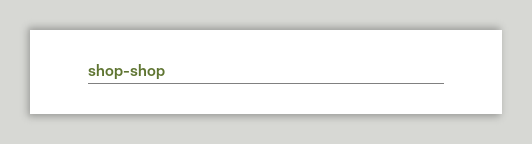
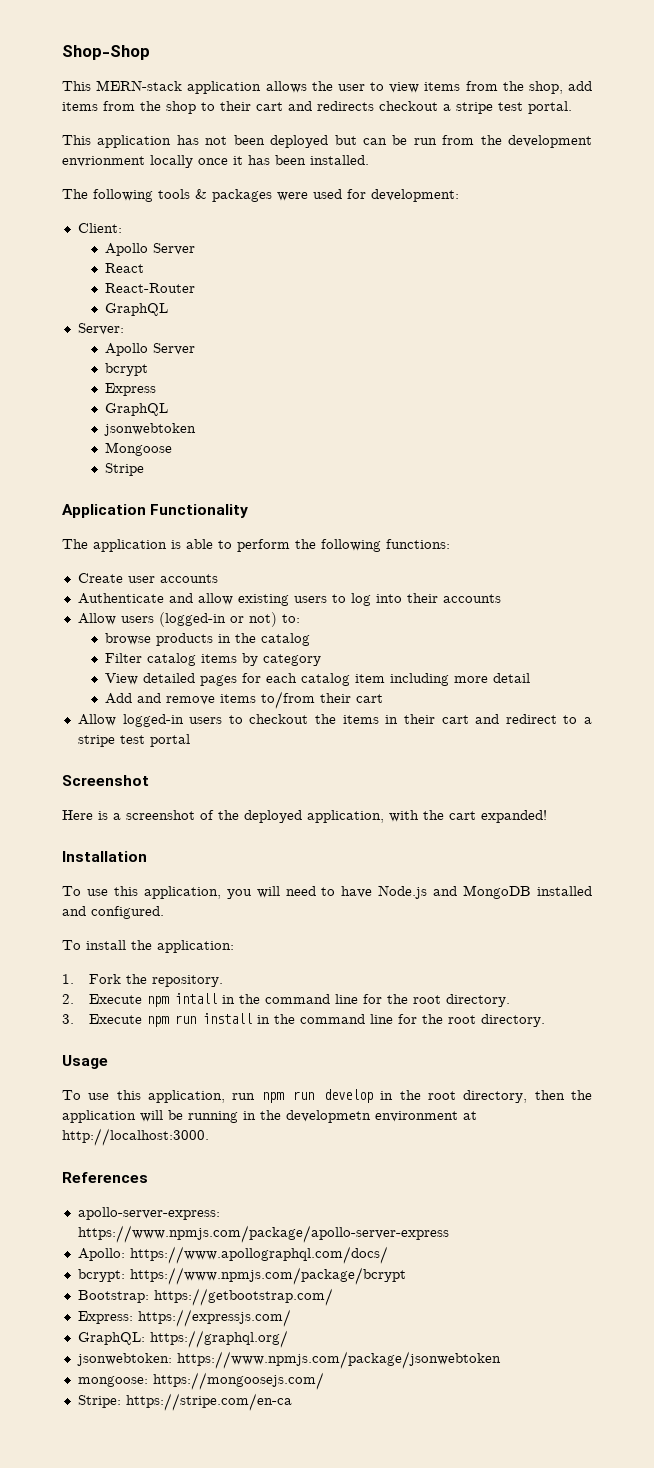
- shop-shop
+ Shop-Shop
+ This MERN-stack application allows the user to view items from the shop, add items from the shop to their cart and redirects checkout a stripe test portal.
+ This application has not been deployed but can be run from the development envrionment locally once it has been installed.
+ The following tools & packages were used for development:
+ Client:
+ Apollo Server
+ React
+ React-Router
+ GraphQL
+ Server:
+ Apollo Server
+ bcrypt
+ Express
+ GraphQL
+ jsonwebtoken
+ Mongoose
+ Stripe
+ Application Functionality
+ The application is able to perform the following functions:
+ Create user accounts
+ Authenticate and allow existing users to log into their accounts
+ Allow users (logged-in or not) to:
+ browse products in the catalog
+ Filter catalog items by category
+ View detailed pages for each catalog item including more detail
+ Add and remove items to/from their cart
+ Allow logged-in users to checkout the items in their cart and redirect to a stripe test portal
+ Screenshot
+ Here is a screenshot of the deployed application, with the cart expanded!
+ Installation
+ To use this application, you will need to have Node.js and MongoDB installed and configured.
+ To install the application:
+ 1. Fork the repository.
+ 2. Execute npm intall in the command line for the root directory.
+ 3. Execute npm run install in the command line for the root directory.
+ Usage
+ To use this application, run npm run develop in the root directory, then the application will be running in the developmetn environment at http://localhost:3000.
+ References
+ apollo-server-express: https://www.npmjs.com/package/apollo-server-express
+ Apollo: https://www.apollographql.com/docs/
+ bcrypt: https://www.npmjs.com/package/bcrypt
+ Bootstrap: https://getbootstrap.com/
+ Express: https://expressjs.com/
+ GraphQL: https://graphql.org/
+ jsonwebtoken: https://www.npmjs.com/package/jsonwebtoken
+ mongoose: https://mongoosejs.com/
+ Stripe: https://stripe.com/en-ca

